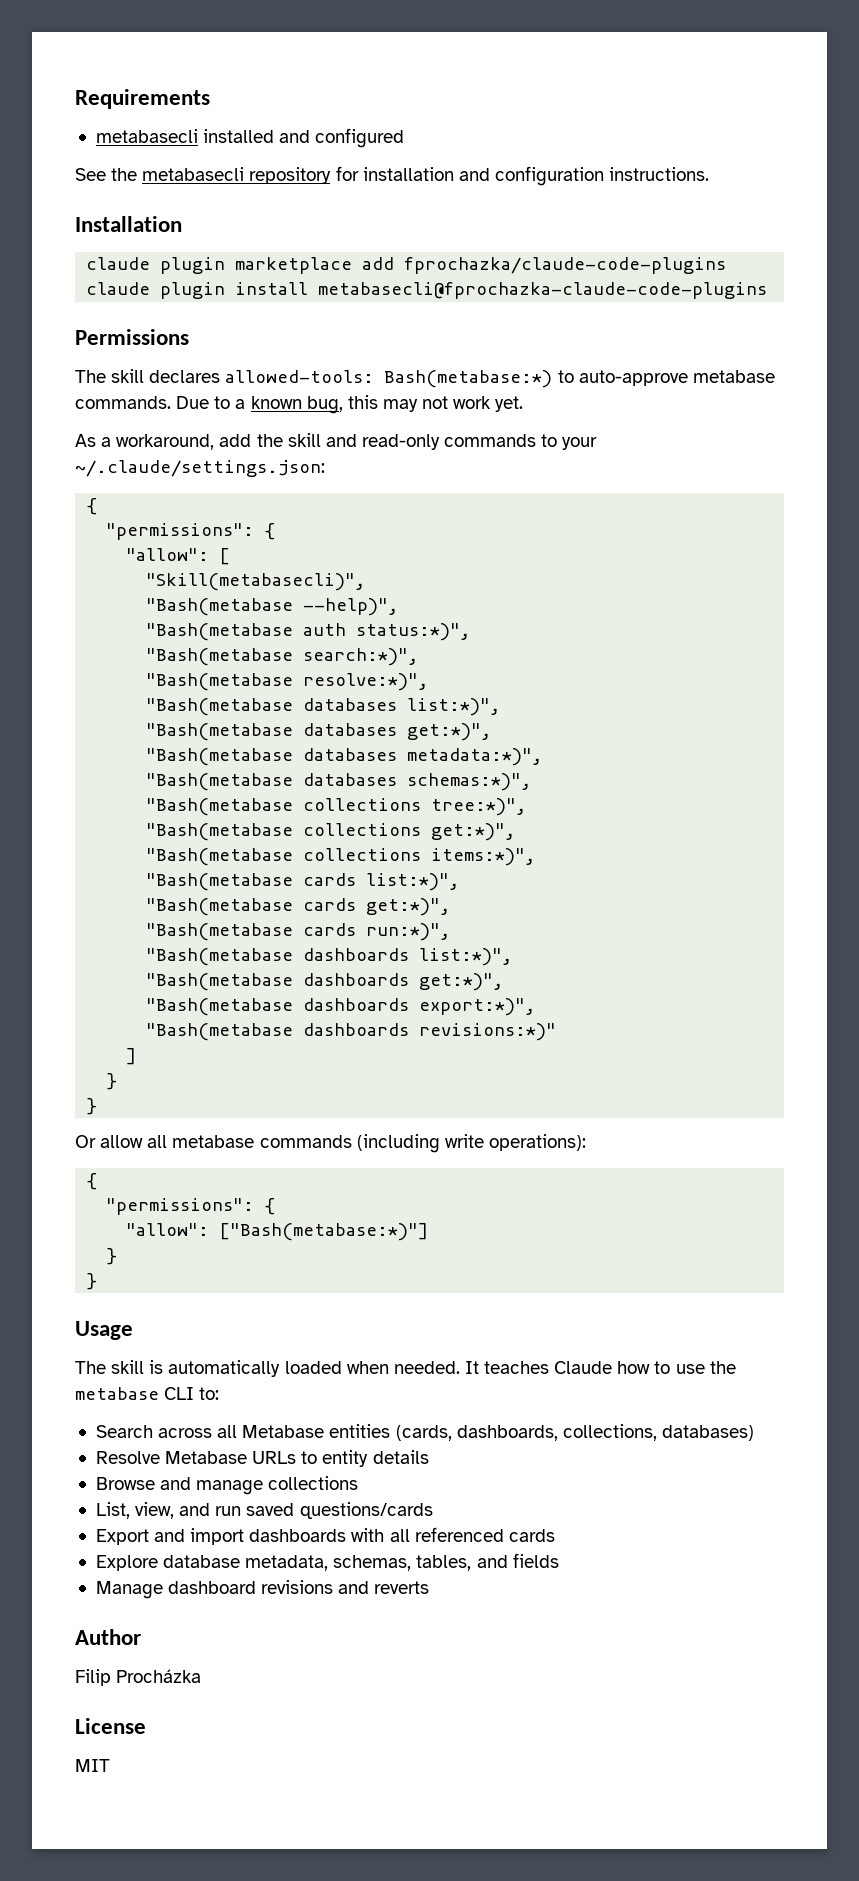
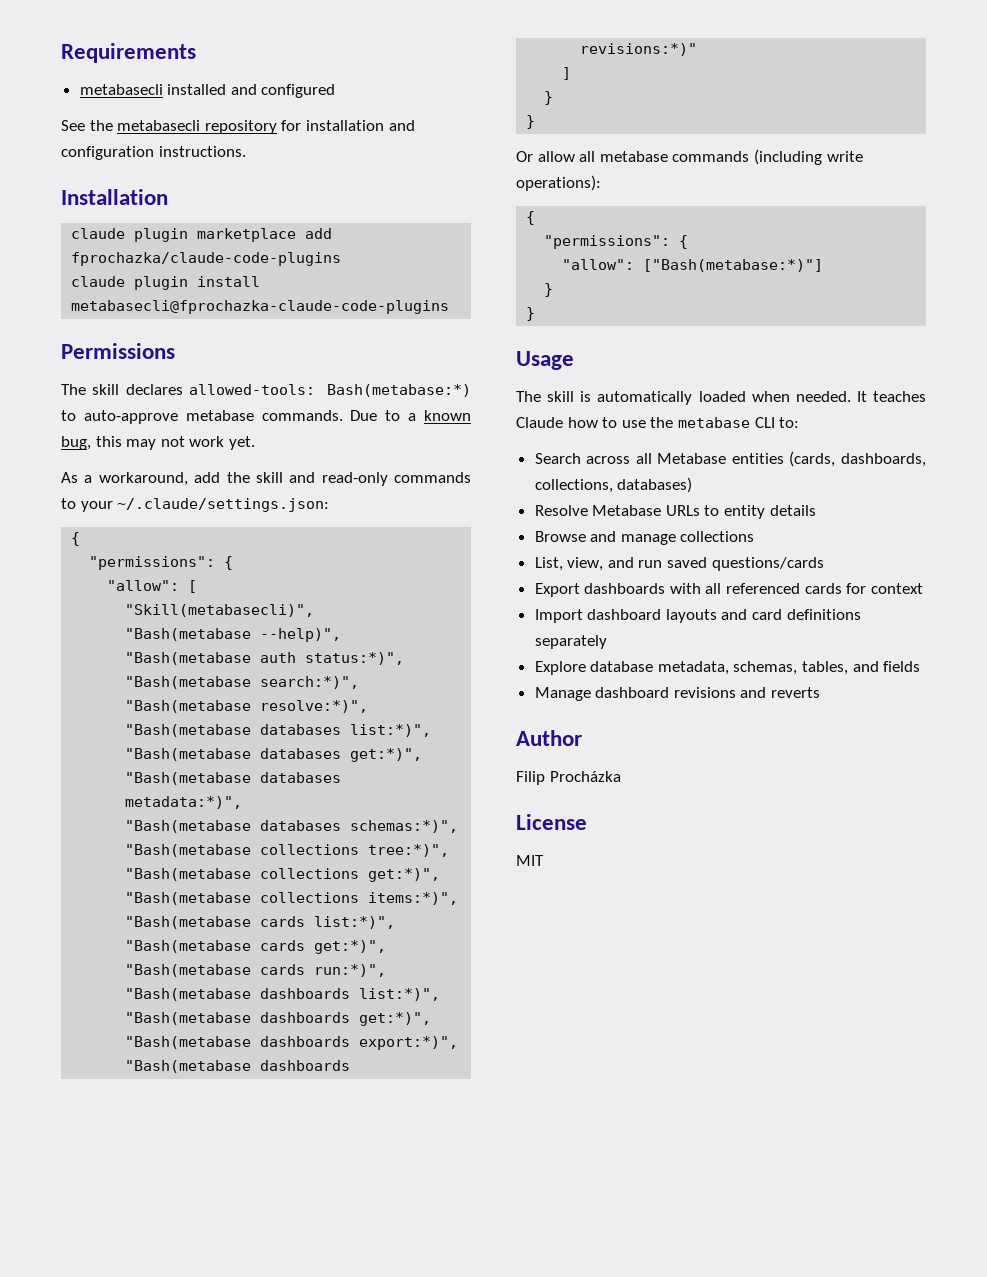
- Export and import dashboards with all referenced cards
+ Export dashboards with all referenced cards for context
+ Import dashboard layouts and card definitions separately

